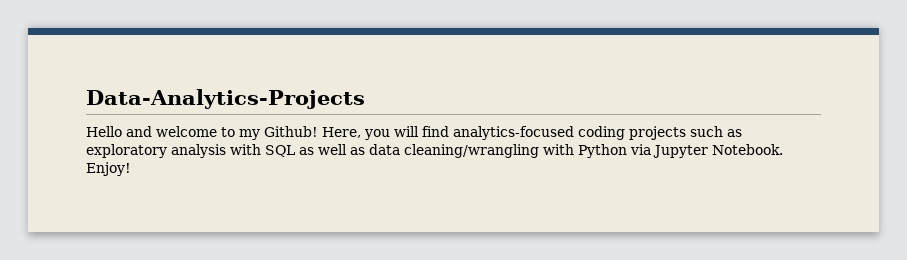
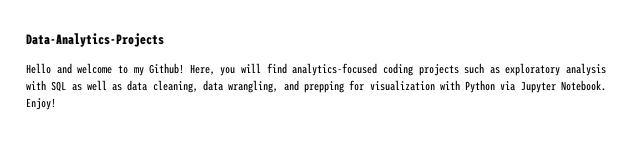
- Here, you will find analytics-focused coding projects such as exploratory analysis with SQL as well as data cleaning/wrangling with Python via Jupyter Notebook.
+ Here, you will find analytics-focused coding projects such as exploratory analysis with SQL as well as data cleaning, data wrangling, and prepping for visualization with Python via Jupyter Notebook.

